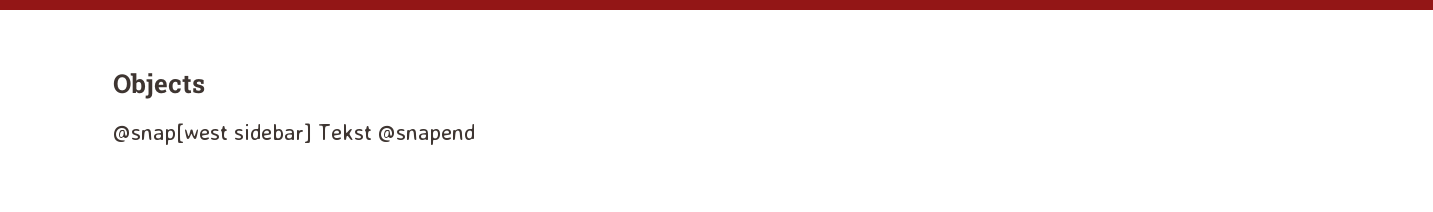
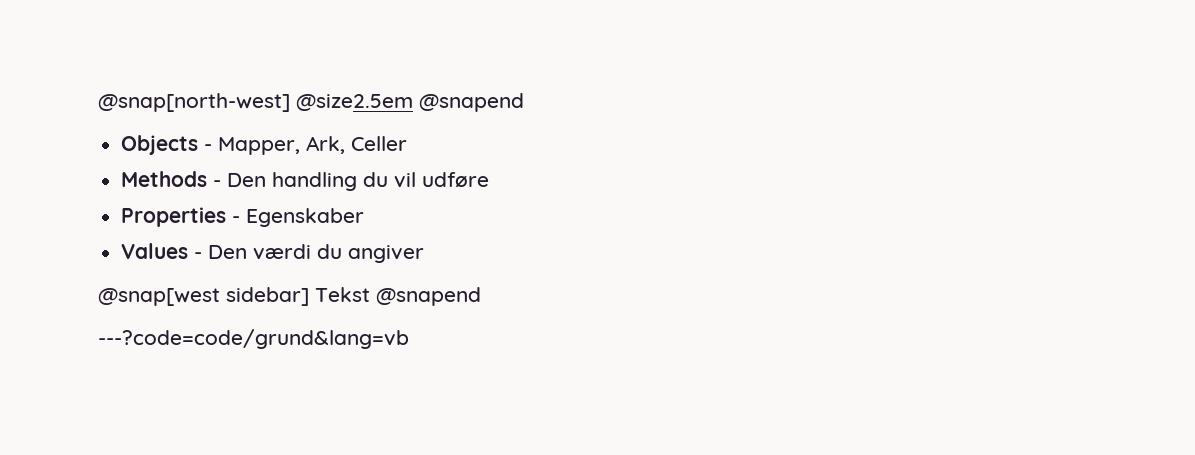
- Objects
+ @snap[north-west] @size2.5em @snapend
+ Objects - Mapper, Ark, Celler
+ Methods - Den handling du vil udføre
+ Properties - Egenskaber
+ Values - Den værdi du angiver
+ ---?code=code/grund&lang=vb

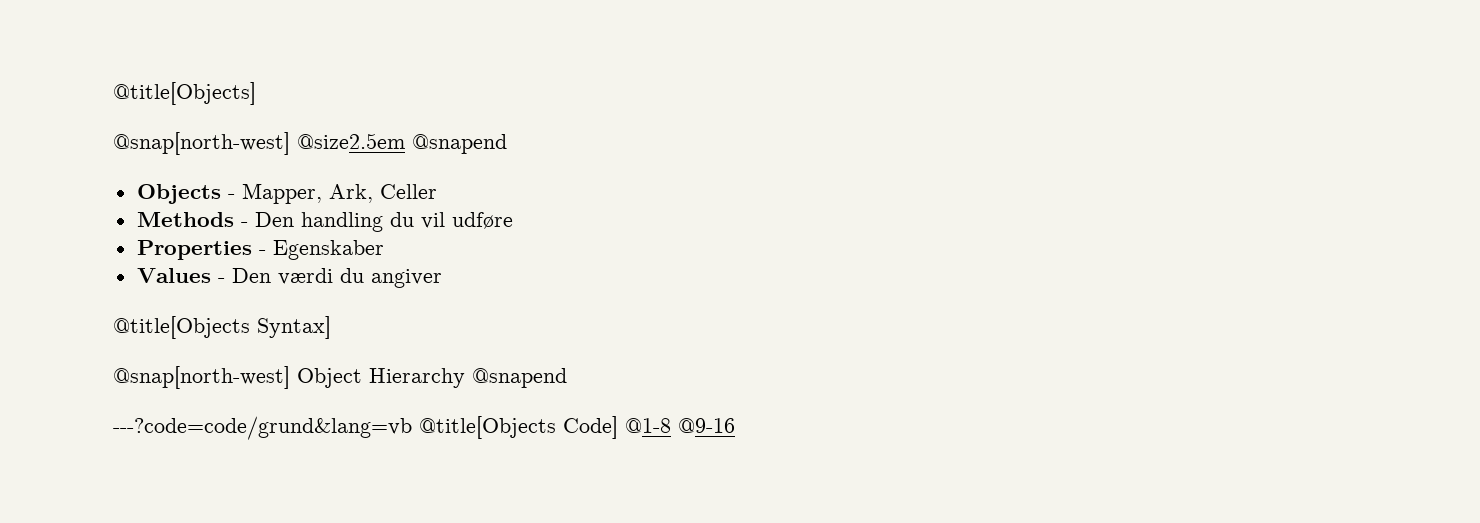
+ @title[Objects]
- @snap[west sidebar] Tekst @snapend
- ---?code=code/grund&lang=vb
+ @title[Objects Syntax]
+ @snap[north-west] Object Hierarchy @snapend
+ ---?code=code/grund&lang=vb @title[Objects Code] @1-8 @9-16

